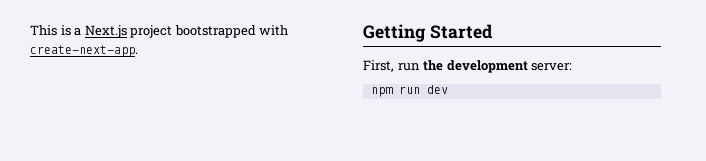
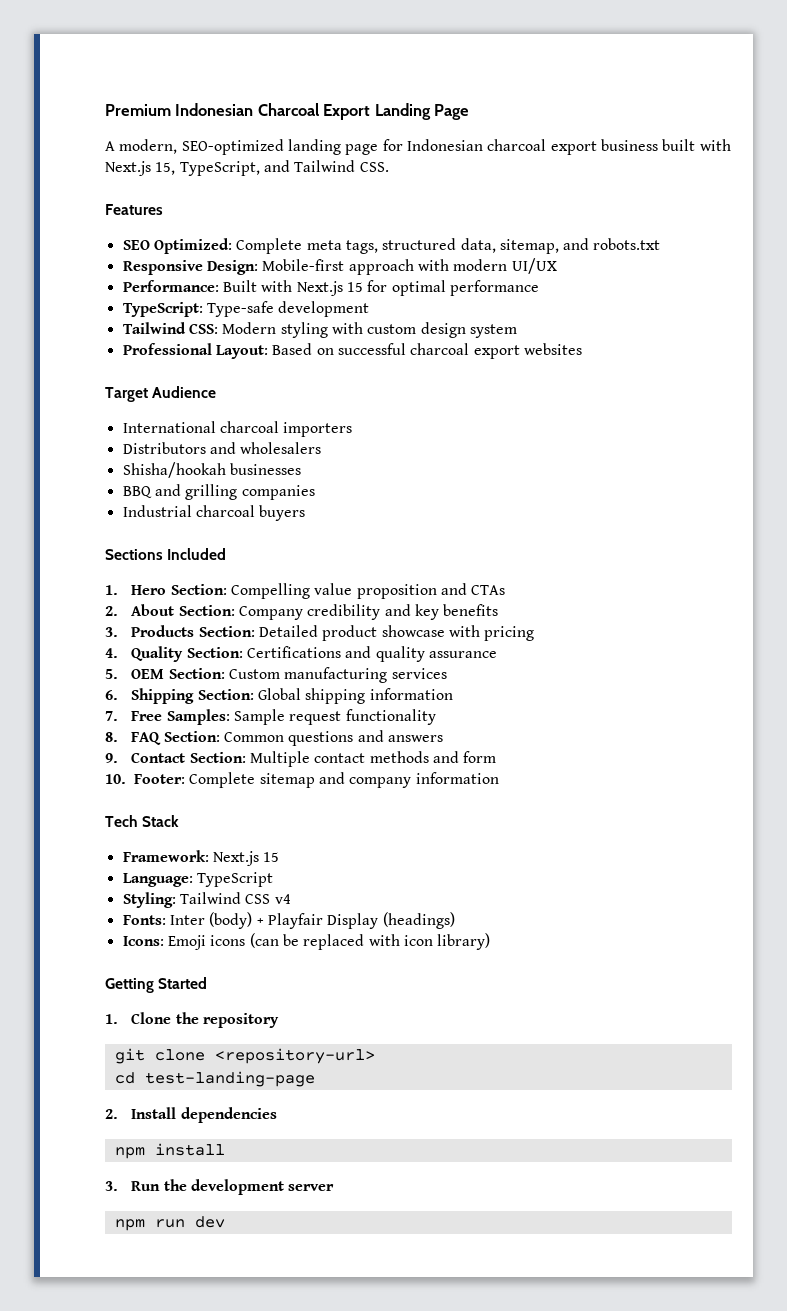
- This is a Next.js project bootstrapped with create-next-app.
+ Premium Indonesian Charcoal Export Landing Page
+ A modern, SEO-optimized landing page for Indonesian charcoal export business built with Next.js 15, TypeScript, and Tailwind CSS.
+ Features
+ SEO Optimized: Complete meta tags, structured data, sitemap, and robots.txt
+ Responsive Design: Mobile-first approach with modern UI/UX
+ Performance: Built with Next.js 15 for optimal performance
+ TypeScript: Type-safe development
+ Tailwind CSS: Modern styling with custom design system
+ Professional Layout: Based on successful charcoal export websites
+ Target Audience
+ International charcoal importers
+ Distributors and wholesalers
+ Shisha/hookah businesses
+ BBQ and grilling companies
+ Industrial charcoal buyers
+ Sections Included
+ 1. Hero Section: Compelling value proposition and CTAs
+ 2. About Section: Company credibility and key benefits
+ 3. Products Section: Detailed product showcase with pricing
+ 4. Quality Section: Certifications and quality assurance
+ 5. OEM Section: Custom manufacturing services
+ 6. Shipping Section: Global shipping information
+ 7. Free Samples: Sample request functionality
+ 8. FAQ Section: Common questions and answers
+ 9. Contact Section: Multiple contact methods and form
+ 10. Footer: Complete sitemap and company information
+ Tech Stack
+ Framework: Next.js 15
+ Language: TypeScript
+ Styling: Tailwind CSS v4
+ Fonts: Inter (body) + Playfair Display (headings)
+ Icons: Emoji icons (can be replaced with icon library)
  Getting Started
- First, run the development server:
+ 1. Clone the repository
+ git clone <repository-url>
+ cd test-landing-page
+ 2. Install dependencies
+ npm install
+ 3. Run the development server

